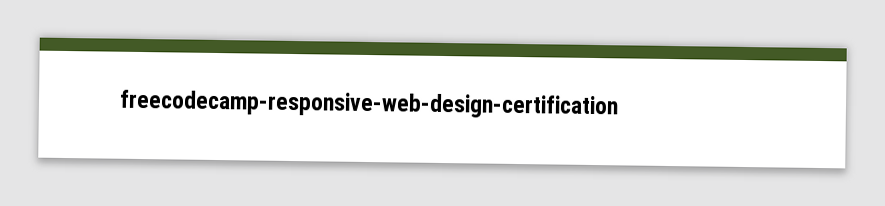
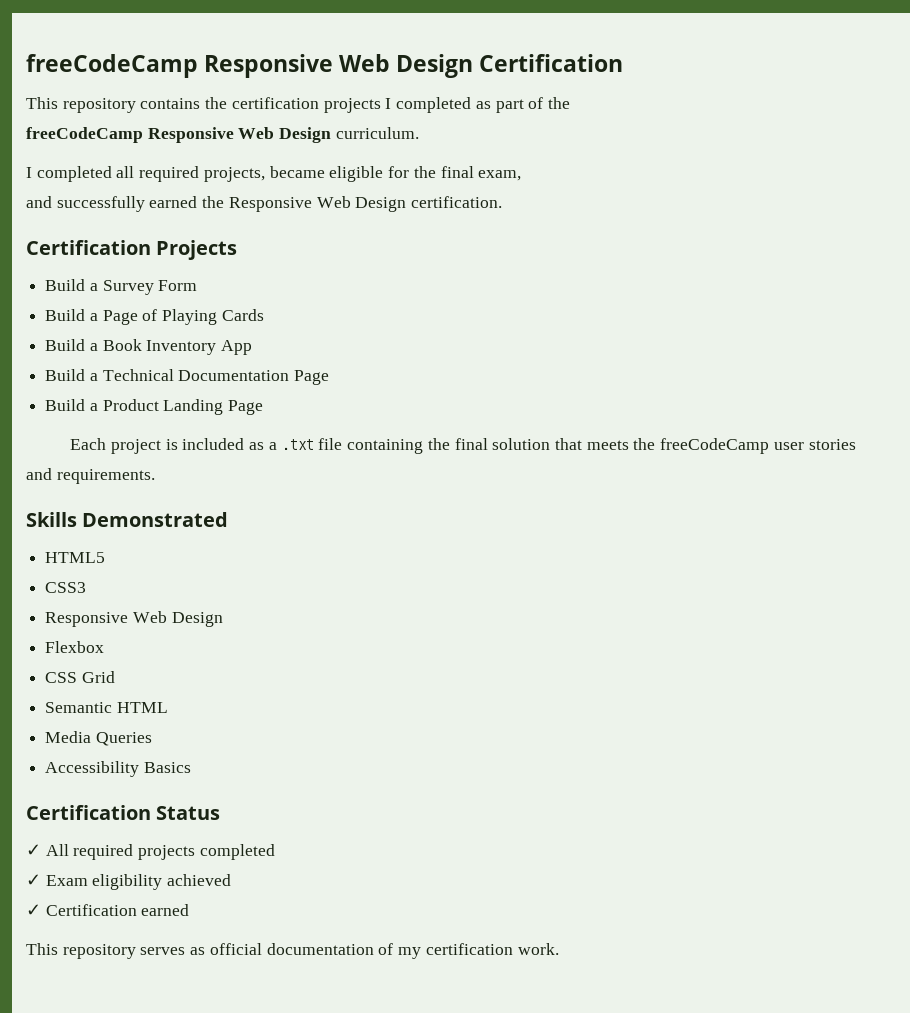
- freecodecamp-responsive-web-design-certification
+ freeCodeCamp Responsive Web Design Certification
+ This repository contains the certification projects I completed as part of the
+ freeCodeCamp Responsive Web Design curriculum.
+ I completed all required projects, became eligible for the final exam,
+ and successfully earned the Responsive Web Design certification.
+ Certification Projects
+ Build a Survey Form
+ Build a Page of Playing Cards
+ Build a Book Inventory App
+ Build a Technical Documentation Page
+ Build a Product Landing Page
+ Each project is included as a .txt file containing the final solution that meets the freeCodeCamp user stories and requirements.
+ Skills Demonstrated
+ HTML5
+ CSS3
+ Responsive Web Design
+ Flexbox
+ CSS Grid
+ Semantic HTML
+ Media Queries
+ Accessibility Basics
+ Certification Status
+ ✓ All required projects completed
+ ✓ Exam eligibility achieved
+ ✓ Certification earned
+ This repository serves as official documentation of my certification work.

